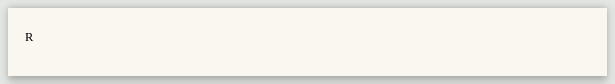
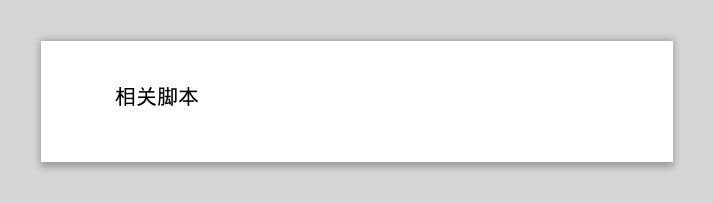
- R
+ 相关脚本

